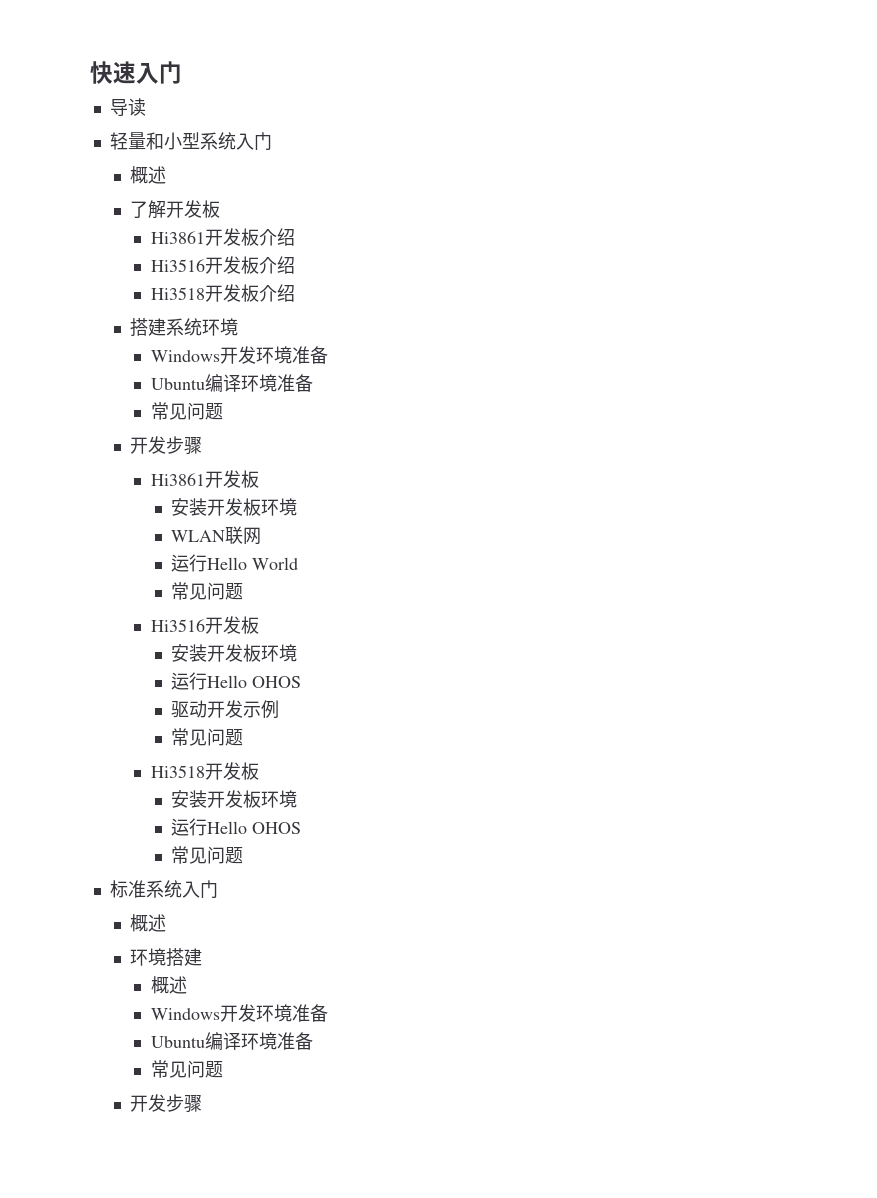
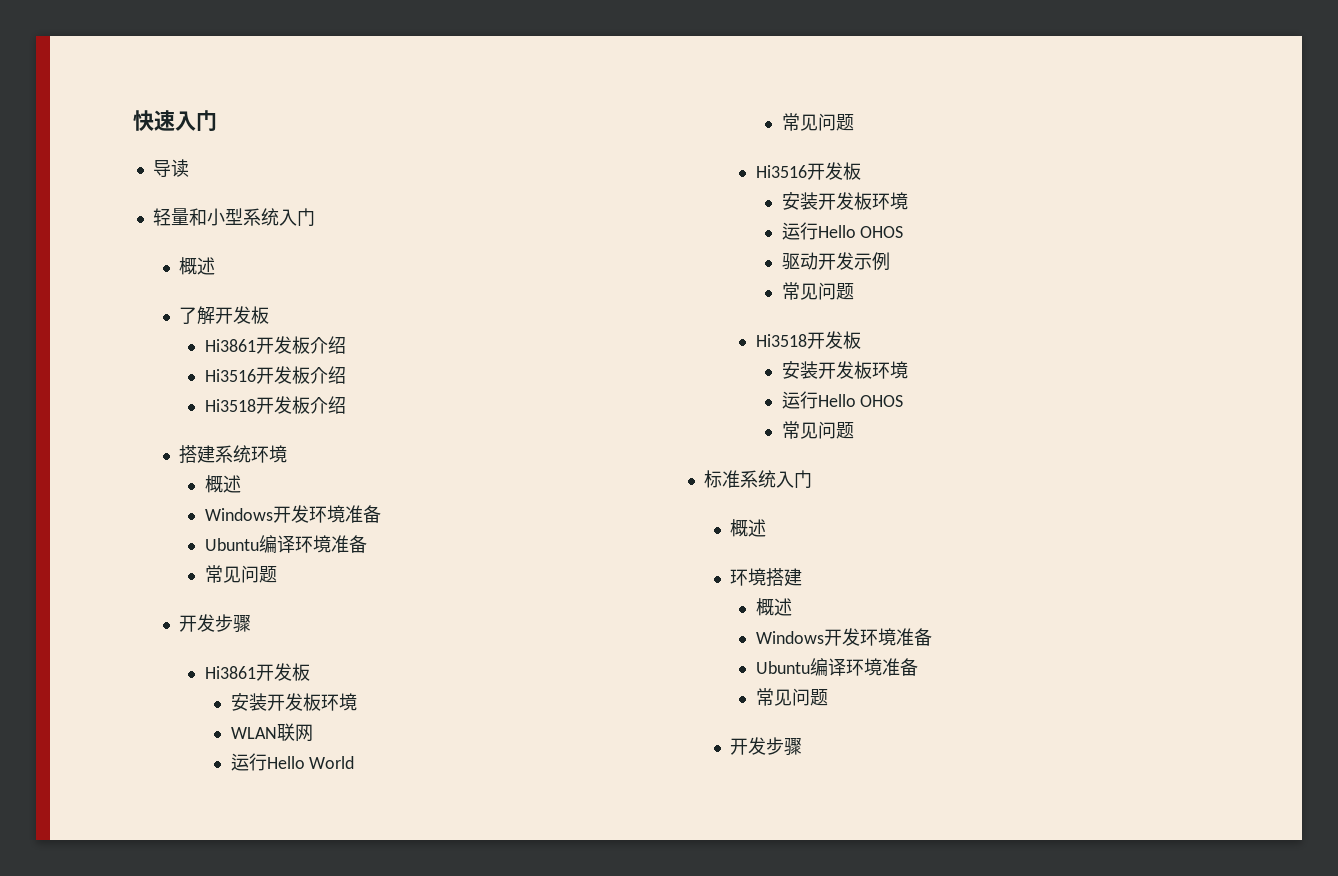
  搭建系统环境
+ 概述

